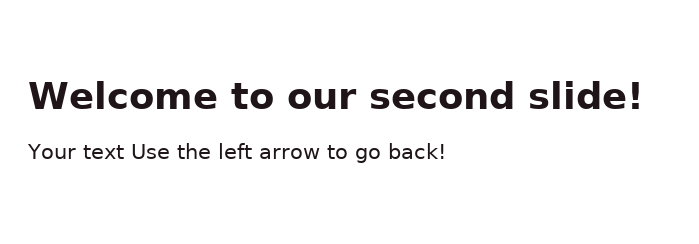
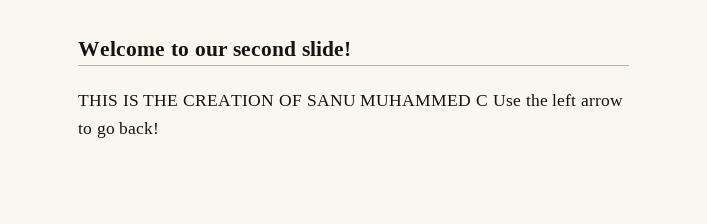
- Your text Use the left arrow to go back!
+ THIS IS THE CREATION OF SANU MUHAMMED C Use the left arrow to go back!

